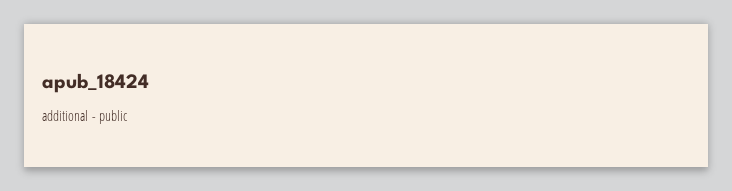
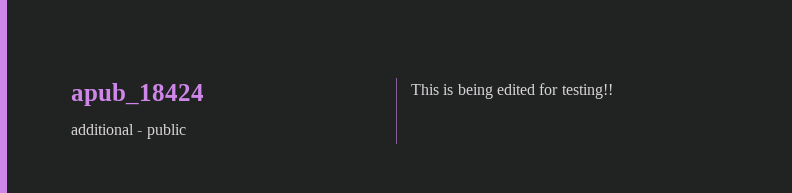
+ This is being edited for testing!!

